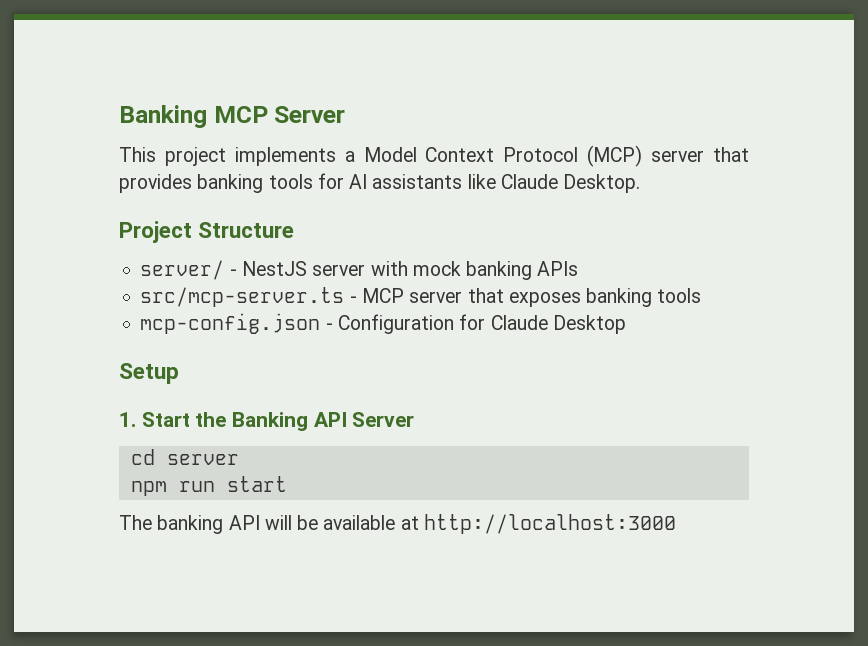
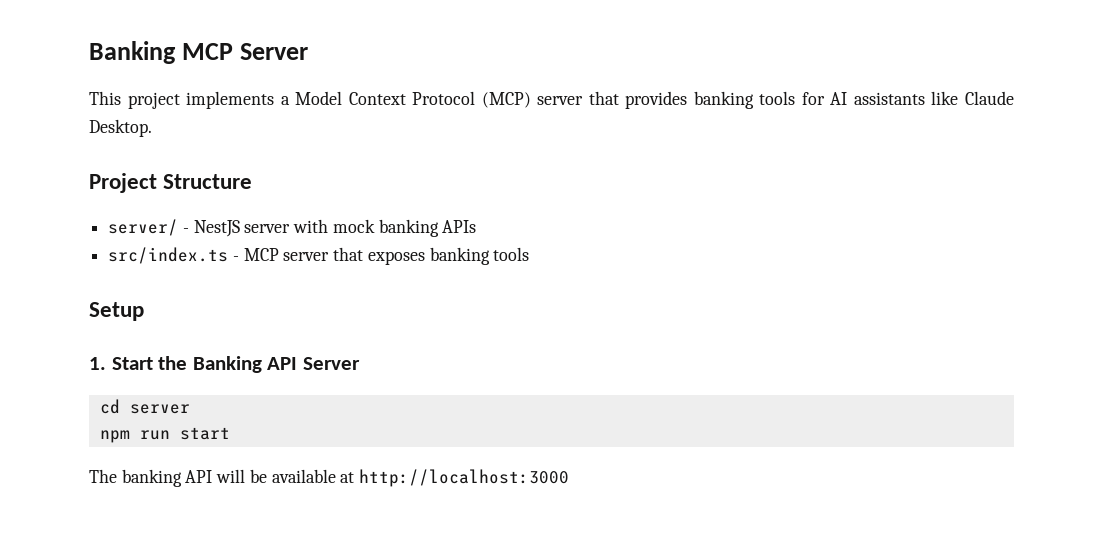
- src/mcp-server.ts - MCP server that exposes banking tools
+ src/index.ts - MCP server that exposes banking tools
- mcp-config.json - Configuration for Claude Desktop

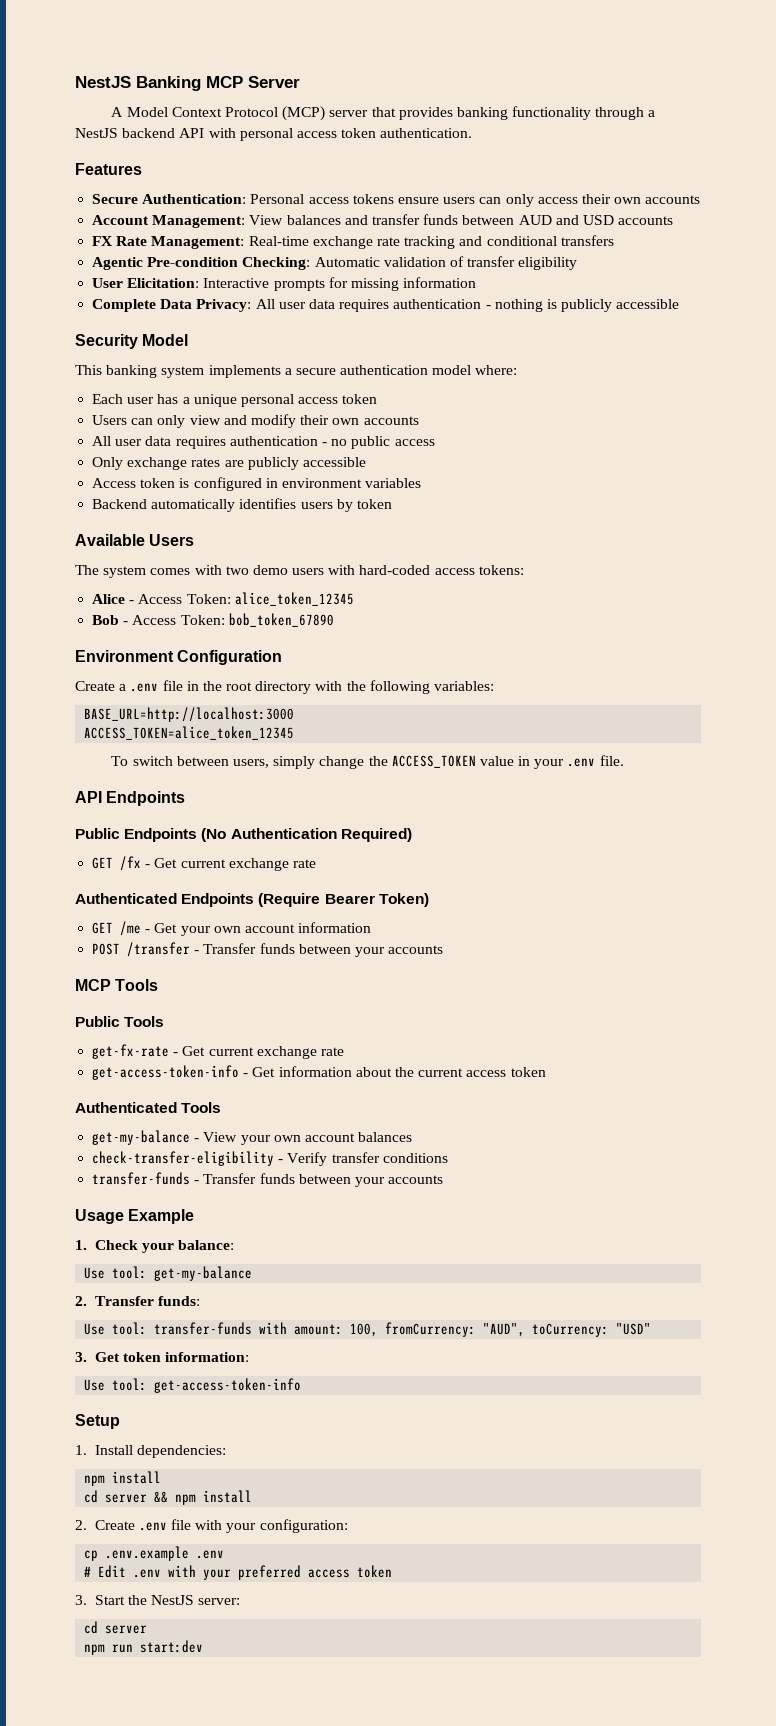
- Banking MCP Server
+ NestJS Banking MCP Server
- This project implements a Model Context Protocol (MCP) server that provides banking tools for AI assistants like Claude Desktop.
- Project Structure
- server/ - NestJS server with mock banking APIs
- src/index.ts - MCP server that exposes banking tools
+ A Model Context Protocol (MCP) server that provides banking functionality through a NestJS backend API with personal access token authentication.
+ Features
+ Secure Authentication: Personal access tokens ensure users can only access their own accounts
+ Account Management: View balances and transfer funds between AUD and USD accounts
+ FX Rate Management: Real-time exchange rate tracking and conditional transfers
+ Agentic Pre-condition Checking: Automatic validation of transfer eligibility
+ User Elicitation: Interactive prompts for missing information
+ Complete Data Privacy: All user data requires authentication - nothing is publicly accessible
+ Security Model
+ This banking system implements a secure authentication model where:
+ Each user has a unique personal access token
+ Users can only view and modify their own accounts
+ All user data requires authentication - no public access
+ Only exchange rates are publicly accessible
+ Access token is configured in environment variables
+ Backend automatically identifies users by token
+ Available Users
+ The system comes with two demo users with hard-coded access tokens:
+ Alice - Access Token: alice_token_12345
+ Bob - Access Token: bob_token_67890
+ Environment Configuration
+ Create a .env file in the root directory with the following variables:
+ BASE_URL=http://localhost:3000
+ ACCESS_TOKEN=alice_token_12345
+ To switch between users, simply change the ACCESS_TOKEN value in your .env file.
+ API Endpoints
+ Public Endpoints (No Authentication Required)
+ GET /fx - Get current exchange rate
+ Authenticated Endpoints (Require Bearer Token)
+ GET /me - Get your own account information
+ POST /transfer - Transfer funds between your accounts
+ MCP Tools
+ Public Tools
+ get-fx-rate - Get current exchange rate
+ get-access-token-info - Get information about the current access token
+ Authenticated Tools
+ get-my-balance - View your own account balances
+ check-transfer-eligibility - Verify transfer conditions
+ transfer-funds - Transfer funds between your accounts
+ Usage Example
+ 1. Check your balance:
+ Use tool: get-my-balance
+ 2. Transfer funds:
+ Use tool: transfer-funds with amount: 100, fromCurrency: "AUD", toCurrency: "USD"
+ 3. Get token information:
+ Use tool: get-access-token-info
  Setup
- 1. Start the Banking API Server
+ 1. Install dependencies:
+ npm install
+ cd server && npm install
+ 2. Create .env file with your configuration:
+ cp .env.example .env
+ # Edit .env with your preferred access token
+ 3. Start the NestJS server:
  cd server
- npm run start
- The banking API will be available at http://localhost:3000
+ npm run start:dev

